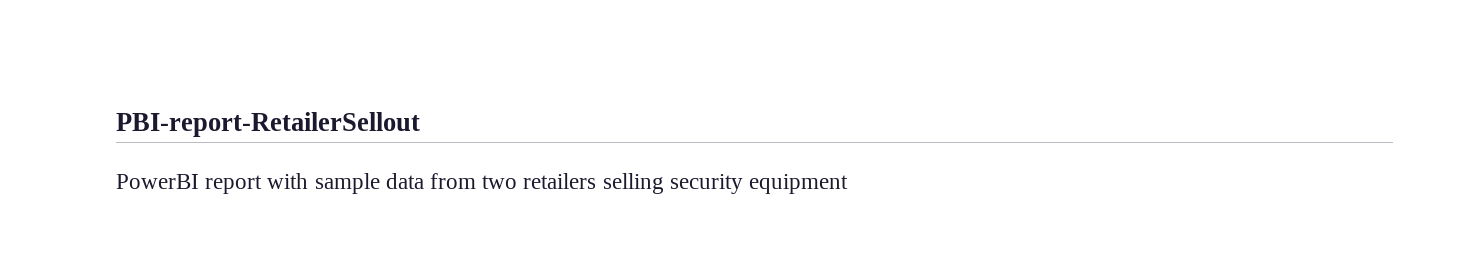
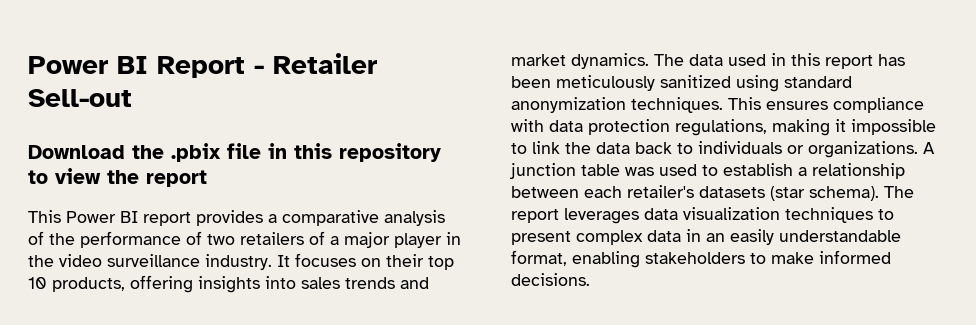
- PBI-report-RetailerSellout
- PowerBI report with sample data from two retailers selling security equipment
+ Power BI Report - Retailer Sell-out
+ Download the .pbix file in this repository to view the report
+ This Power BI report provides a comparative analysis of the performance of two retailers of a major player in the video surveillance industry. It focuses on their top 10 products, offering insights into sales trends and market dynamics. The data used in this report has been meticulously sanitized using standard anonymization techniques. This ensures compliance with data protection regulations, making it impossible to link the data back to individuals or organizations. A junction table was used to establish a relationship between each retailer's datasets (star schema). The report leverages data visualization techniques to present complex data in an easily understandable format, enabling stakeholders to make informed decisions.

